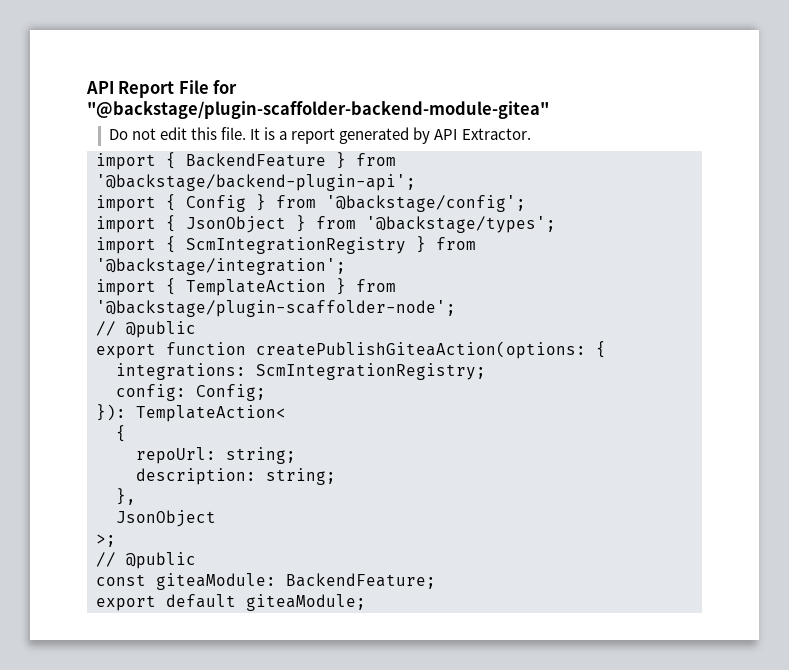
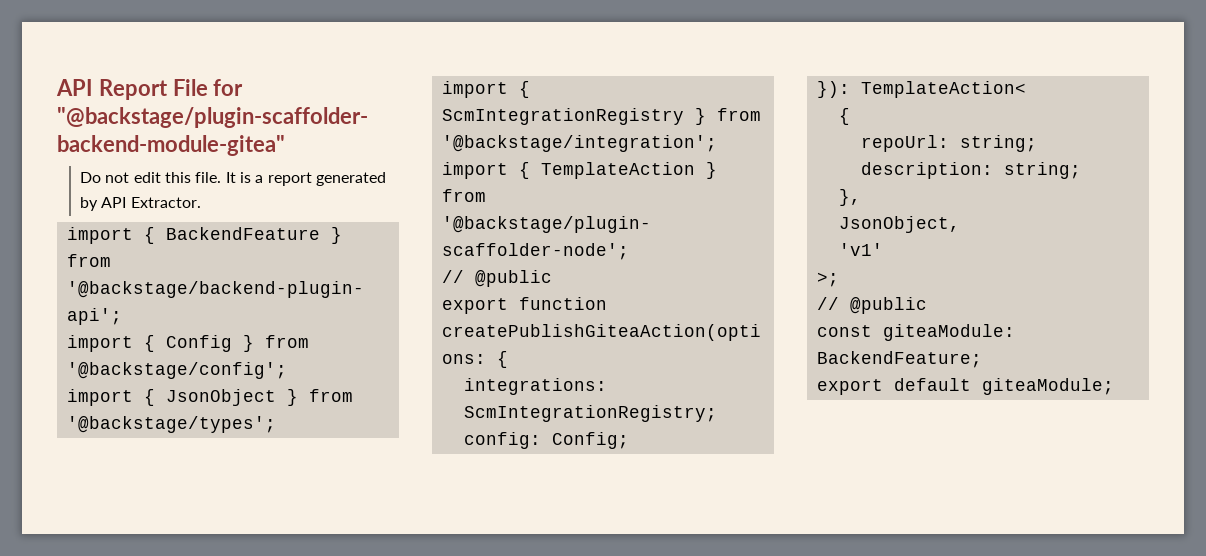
  },
- JsonObject
+ JsonObject,
+ 'v1'

